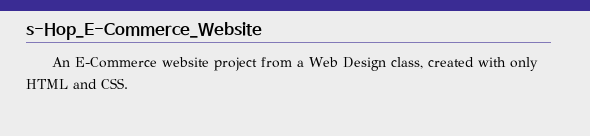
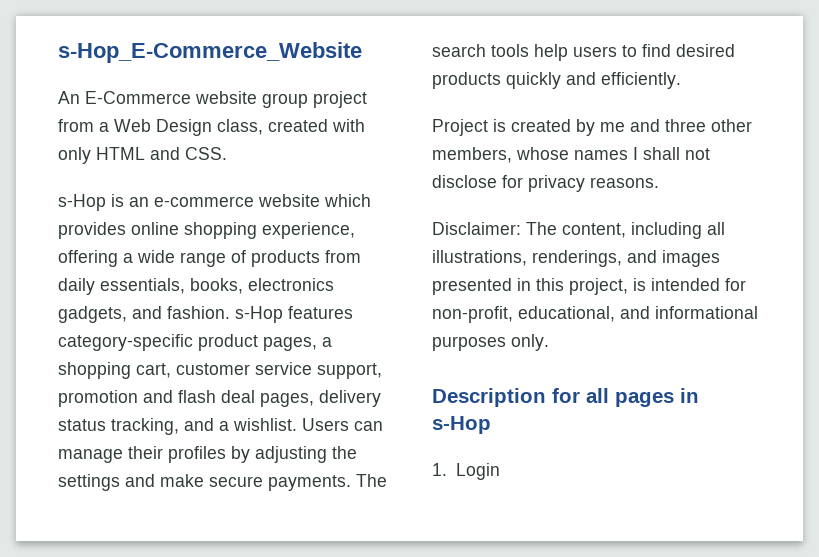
- An E-Commerce website project from a Web Design class, created with only HTML and CSS.
+ An E-Commerce website group project from a Web Design class, created with only HTML and CSS.
+ s-Hop is an e-commerce website which provides online shopping experience, offering a wide range of products from daily essentials, books, electronics gadgets, and fashion. s-Hop features category-specific product pages, a shopping cart, customer service support, promotion and flash deal pages, delivery status tracking, and a wishlist. Users can manage their profiles by adjusting the settings and make secure payments. The search tools help users to find desired products quickly and efficiently.
+ Project is created by me and three other members, whose names I shall not disclose for privacy reasons.
+ Disclaimer: The content, including all illustrations, renderings, and images presented in this project, is intended for non-profit, educational, and informational purposes only.
+ Description for all pages in s-Hop
+ 1. Login

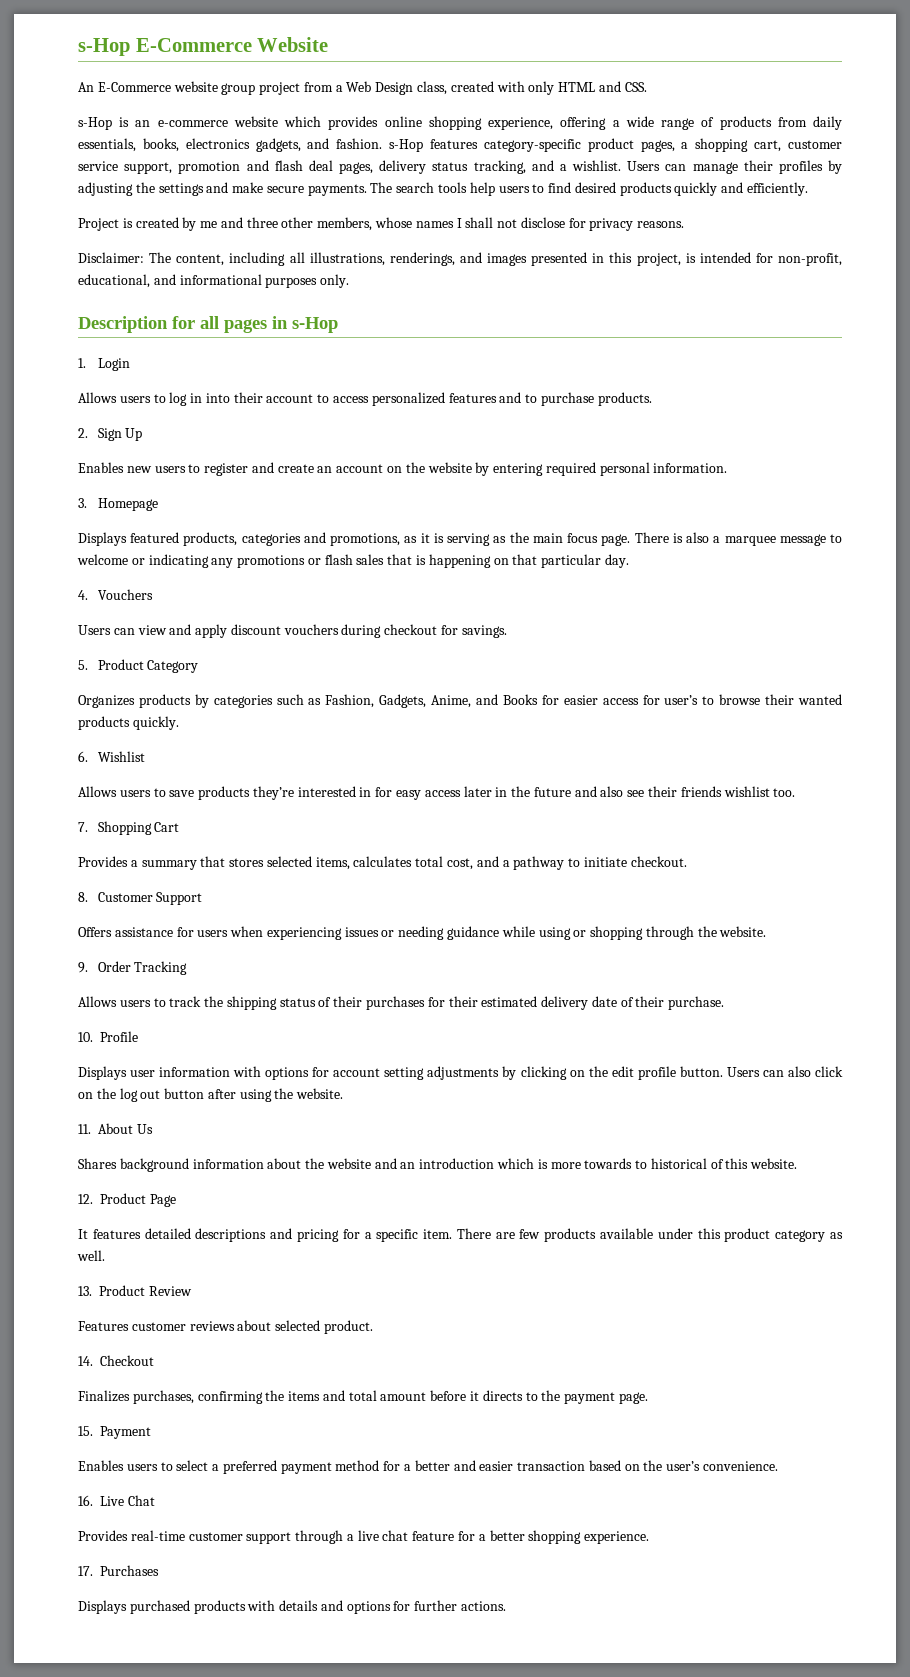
- s-Hop_E-Commerce_Website
+ s-Hop E-Commerce Website
+ Allows users to log in into their account to access personalized features and to purchase products.
+ 2. Sign Up
+ Enables new users to register and create an account on the website by entering required personal information.
+ 3. Homepage
+ Displays featured products, categories and promotions, as it is serving as the main focus page. There is also a marquee message to welcome or indicating any promotions or flash sales that is happening on that particular day.
+ 4. Vouchers
+ Users can view and apply discount vouchers during checkout for savings.
+ 5. Product Category
+ Organizes products by categories such as Fashion, Gadgets, Anime, and Books for easier access for user’s to browse their wanted products quickly.
+ 6. Wishlist
+ Allows users to save products they’re interested in for easy access later in the future and also see their friends wishlist too.
+ 7. Shopping Cart
+ Provides a summary that stores selected items, calculates total cost, and a pathway to initiate checkout.
+ 8. Customer Support
+ Offers assistance for users when experiencing issues or needing guidance while using or shopping through the website.
+ 9. Order Tracking
+ Allows users to track the shipping status of their purchases for their estimated delivery date of their purchase.
+ 10. Profile
+ Displays user information with options for account setting adjustments by clicking on the edit profile button. Users can also click on the log out button after using the website.
+ 11. About Us
+ Shares background information about the website and an introduction which is more towards to historical of this website.
+ 12. Product Page
+ It features detailed descriptions and pricing for a specific item. There are few products available under this product category as well.
+ 13. Product Review
+ Features customer reviews about selected product.
+ 14. Checkout
+ Finalizes purchases, confirming the items and total amount before it directs to the payment page.
+ 15. Payment
+ Enables users to select a preferred payment method for a better and easier transaction based on the user’s convenience.
+ 16. Live Chat
+ Provides real-time customer support through a live chat feature for a better shopping experience.
+ 17. Purchases
+ Displays purchased products with details and options for further actions.

